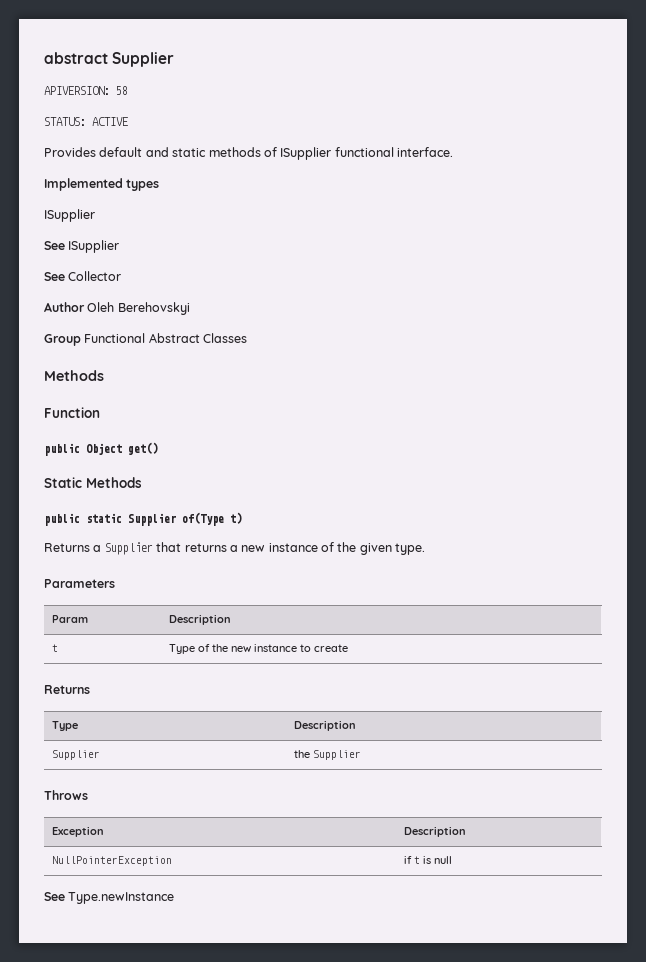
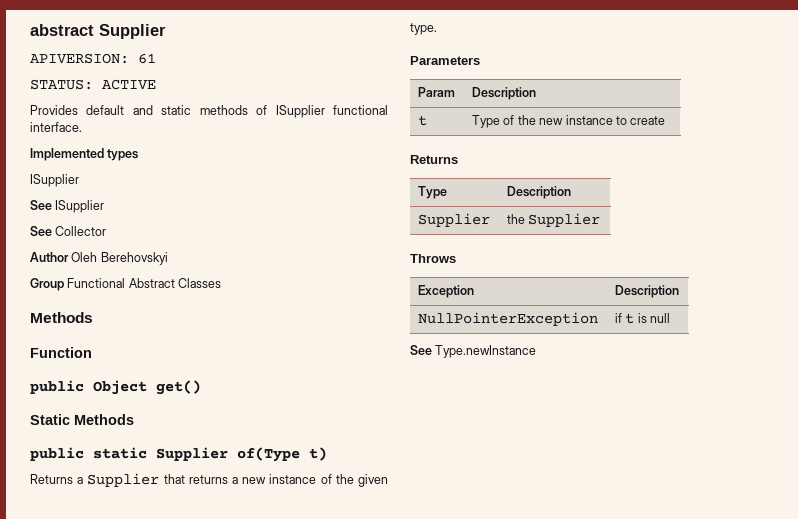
- APIVERSION: 58
+ APIVERSION: 61

